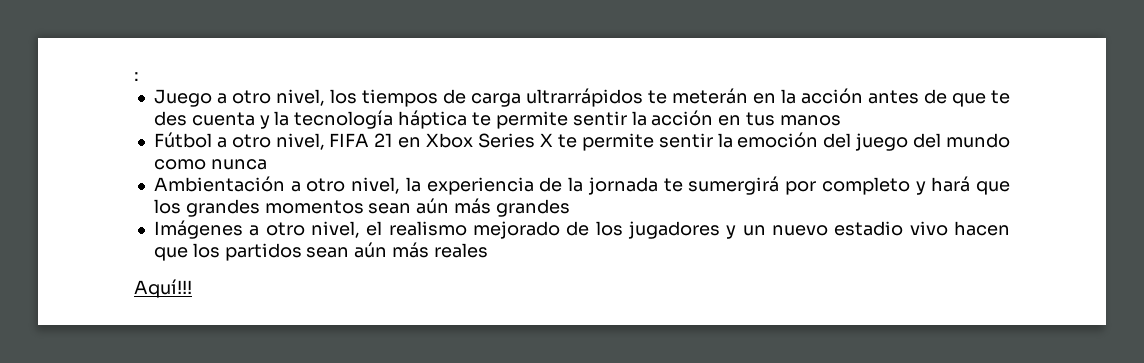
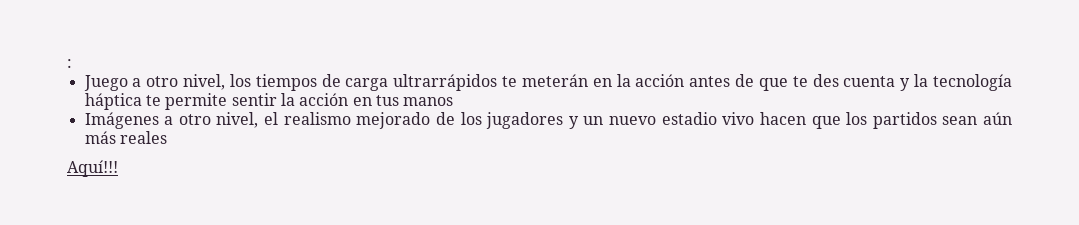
- Fútbol a otro nivel, FIFA 21 en Xbox Series X te permite sentir la emoción del juego del mundo como nunca
- Ambientación a otro nivel, la experiencia de la jornada te sumergirá por completo y hará que los grandes momentos sean aún más grandes

